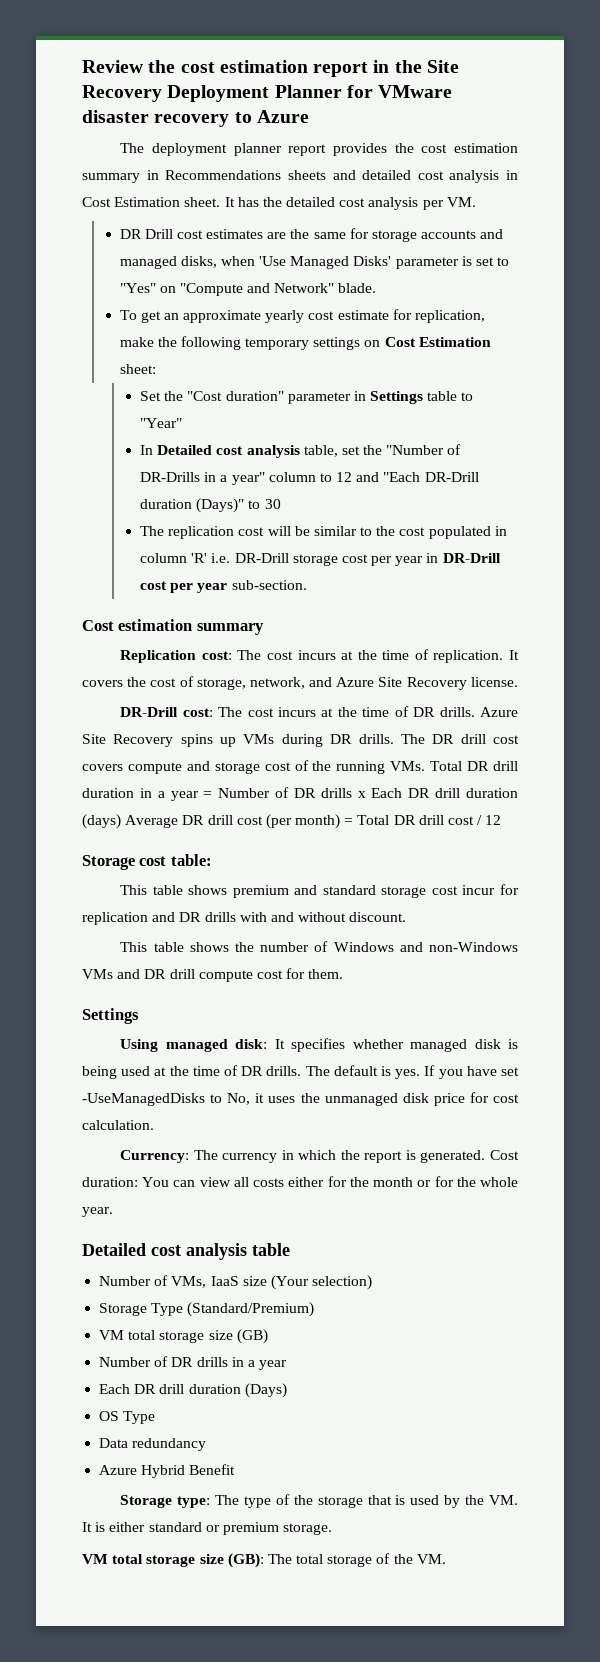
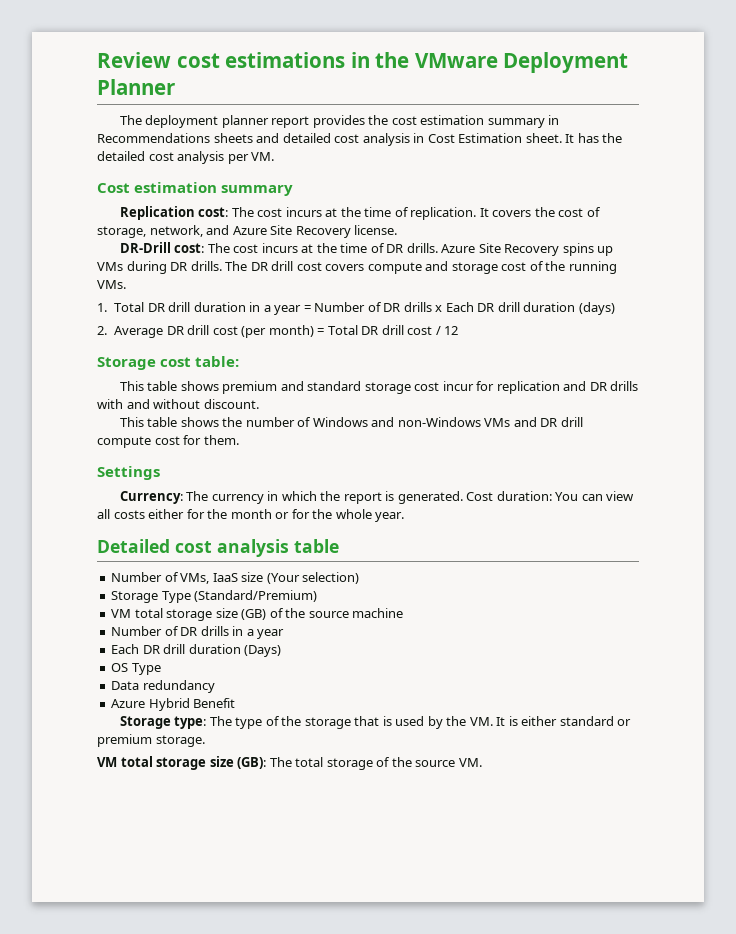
- Review the cost estimation report in the Site Recovery Deployment Planner for VMware disaster recovery to Azure
+ Review cost estimations in the VMware Deployment Planner
- DR Drill cost estimates are the same for storage accounts and managed disks, when 'Use Managed Disks' parameter is set to "Yes" on "Compute and Network" blade.
- To get an approximate yearly cost estimate for replication, make the following temporary settings on Cost Estimation sheet:
- Set the "Cost duration" parameter in Settings table to "Year"
- In Detailed cost analysis table, set the "Number of DR-Drills in a year" column to 12 and "Each DR-Drill duration (Days)" to 30
- The replication cost will be similar to the cost populated in column 'R' i.e. DR-Drill storage cost per year in DR-Drill cost per year sub-section.
- The DR drill cost covers compute and storage cost of the running VMs. Total DR drill duration in a year = Number of DR drills x Each DR drill duration (days) Average DR drill cost (per month) = Total DR drill cost / 12
+ The DR drill cost covers compute and storage cost of the running VMs.
+ 1. Total DR drill duration in a year = Number of DR drills x Each DR drill duration (days)
+ 2. Average DR drill cost (per month) = Total DR drill cost / 12
- Using managed disk: It specifies whether managed disk is being used at the time of DR drills. The default is yes. If you have set -UseManagedDisks to No, it uses the unmanaged disk price for cost calculation.
- VM total storage size (GB)
+ VM total storage size (GB) of the source machine
- VM total storage size (GB): The total storage of the VM.
+ VM total storage size (GB): The total storage of the source VM.

